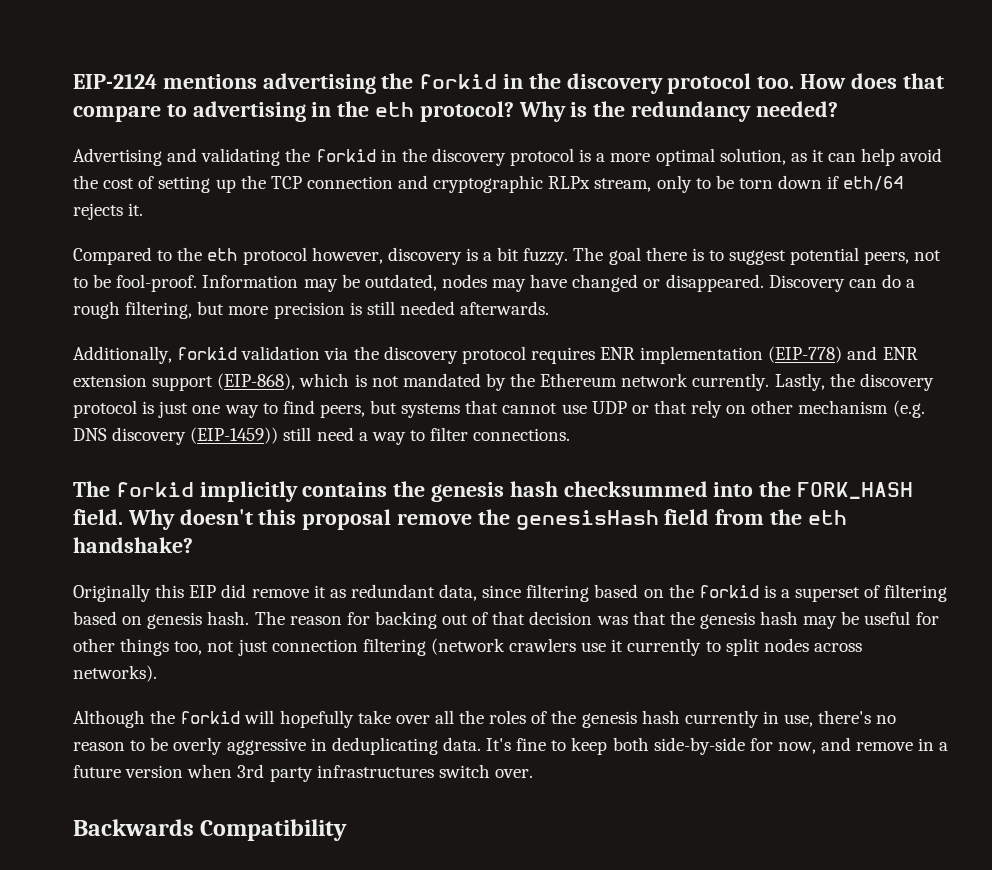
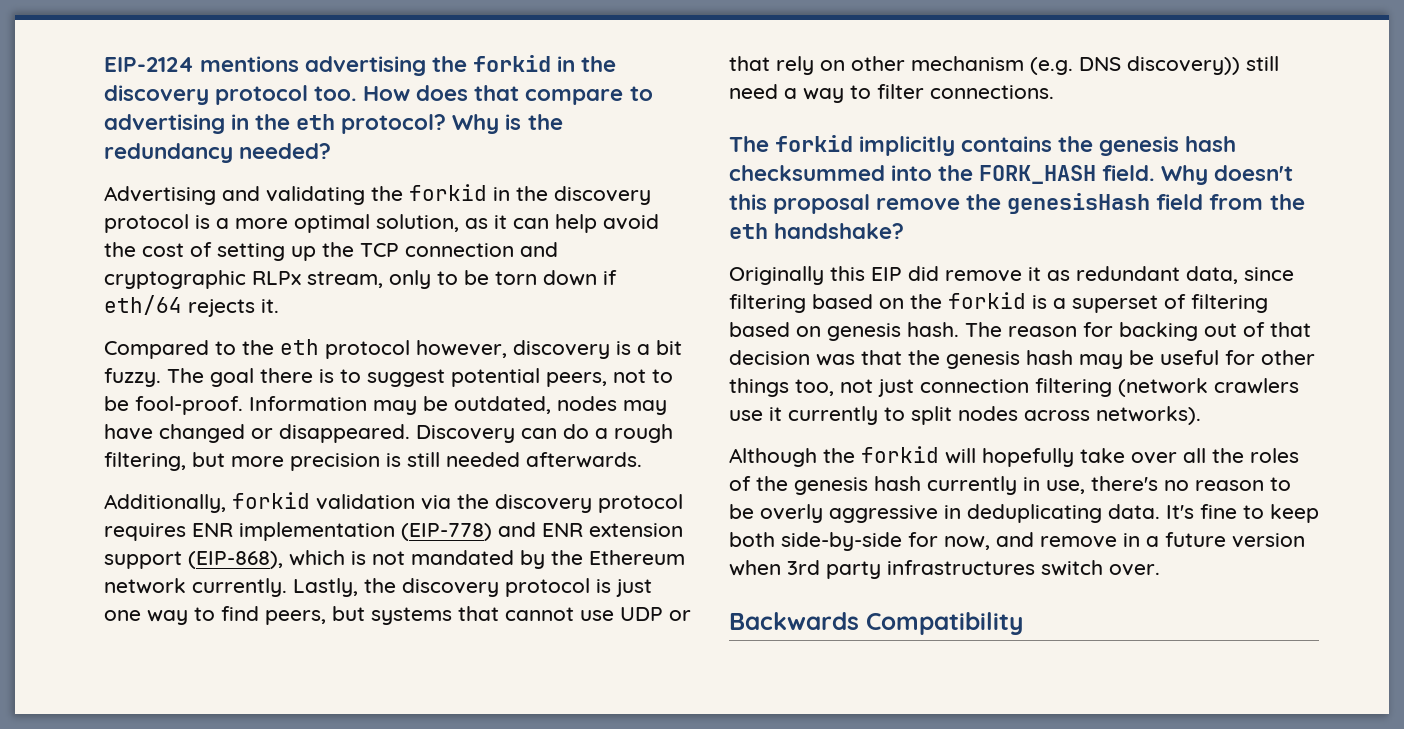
- Lastly, the discovery protocol is just one way to find peers, but systems that cannot use UDP or that rely on other mechanism (e.g. DNS discovery (EIP-1459)) still need a way to filter connections.
+ Lastly, the discovery protocol is just one way to find peers, but systems that cannot use UDP or that rely on other mechanism (e.g. DNS discovery)) still need a way to filter connections.

